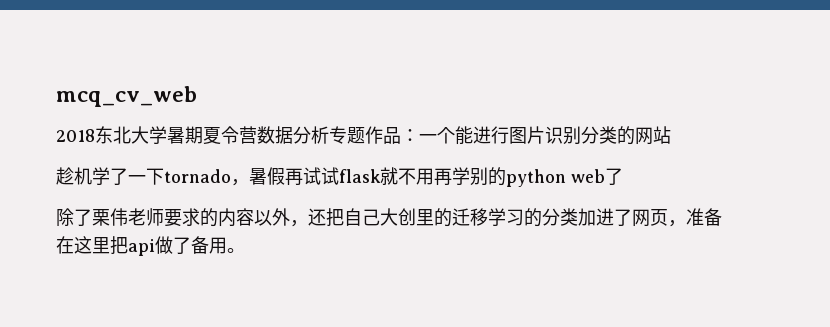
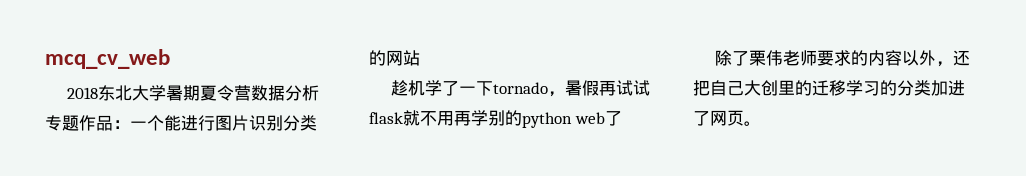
- 除了栗伟老师要求的内容以外，还把自己大创里的迁移学习的分类加进了网页，准备在这里把api做了备用。
+ 除了栗伟老师要求的内容以外，还把自己大创里的迁移学习的分类加进了网页。

